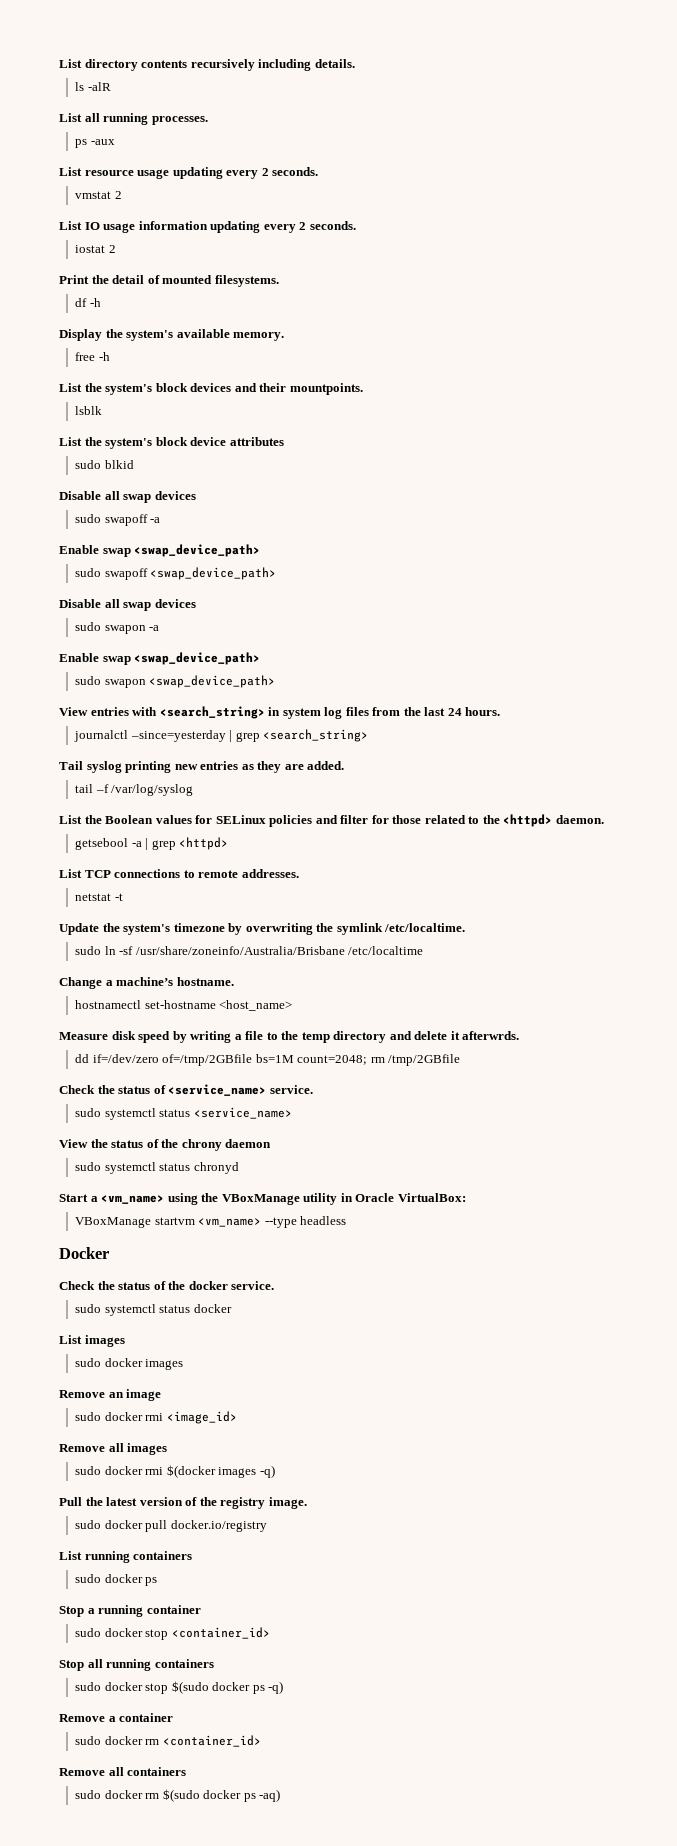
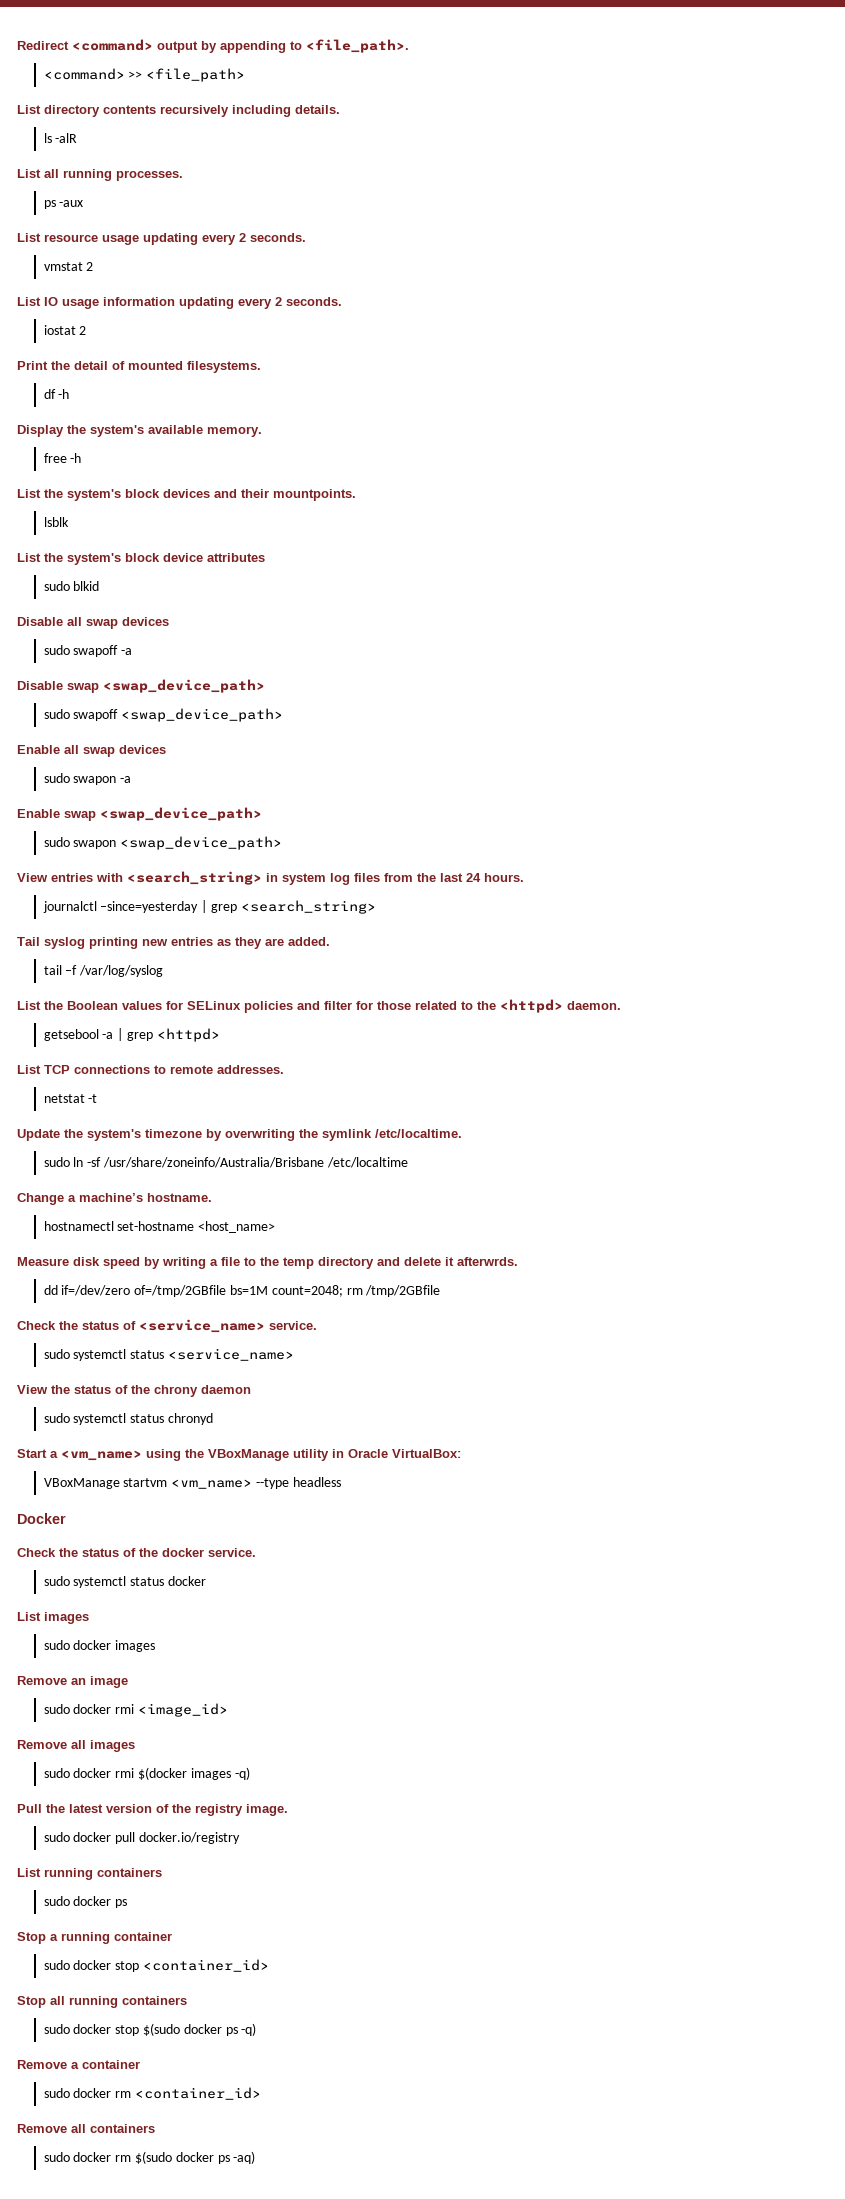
+ Redirect <command> output by appending to <file_path>.
+ <command> >> <file_path>
  sudo swapoff -a
- Enable swap <swap_device_path>
+ Disable swap <swap_device_path>
  sudo swapoff <swap_device_path>
- Disable all swap devices
+ Enable all swap devices

